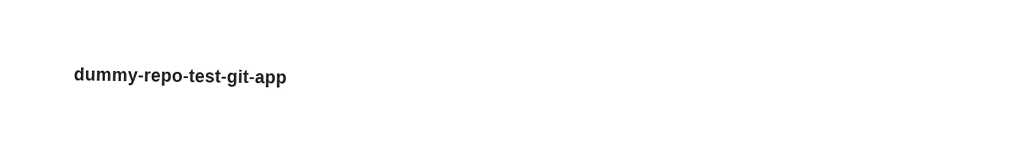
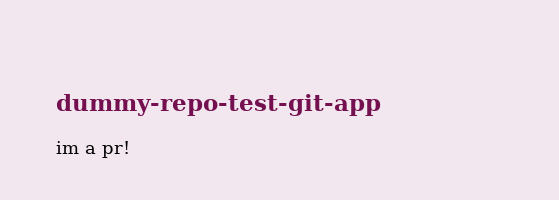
+ im a pr!

